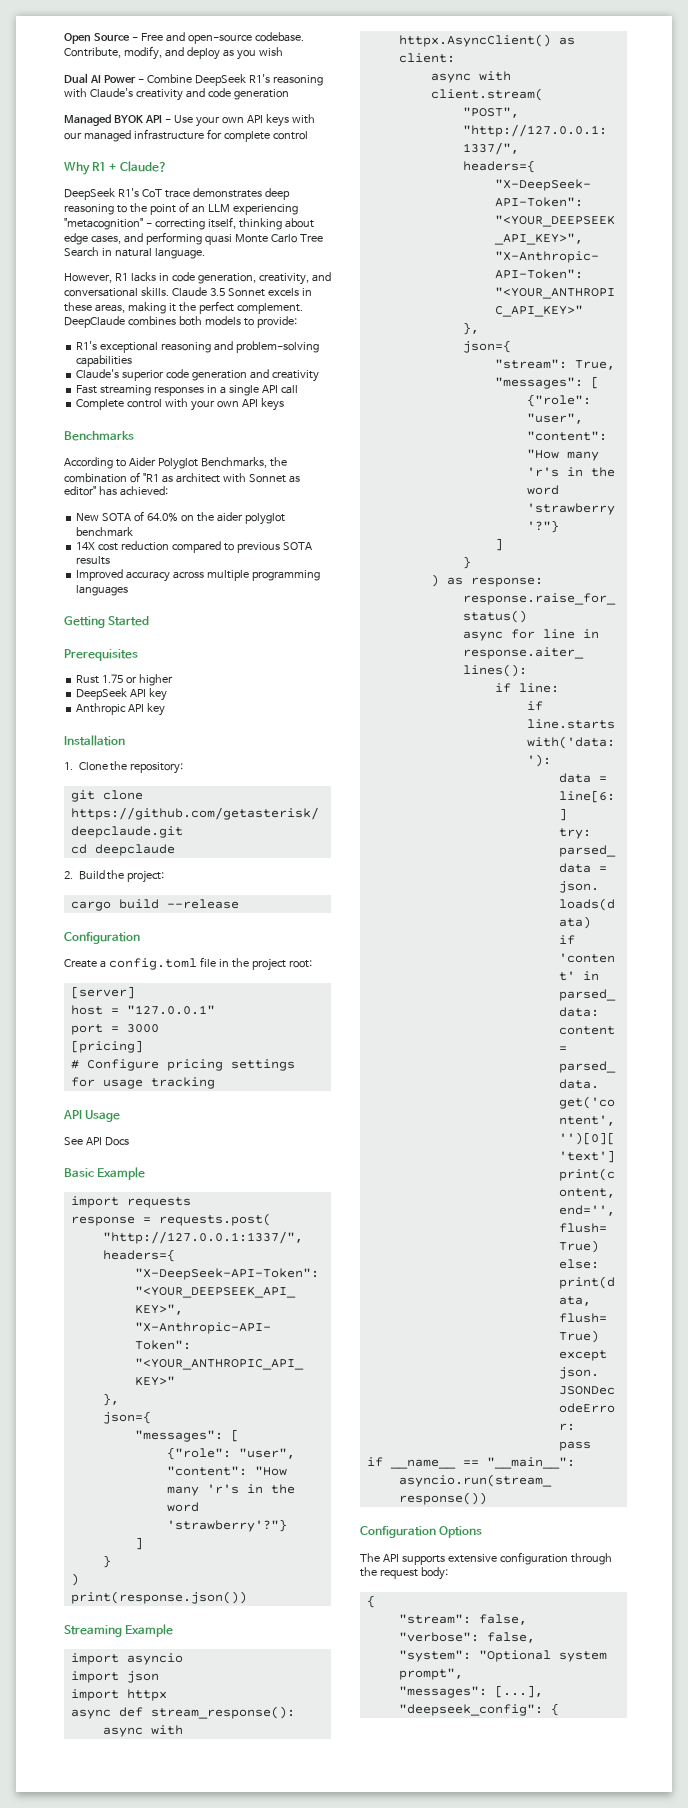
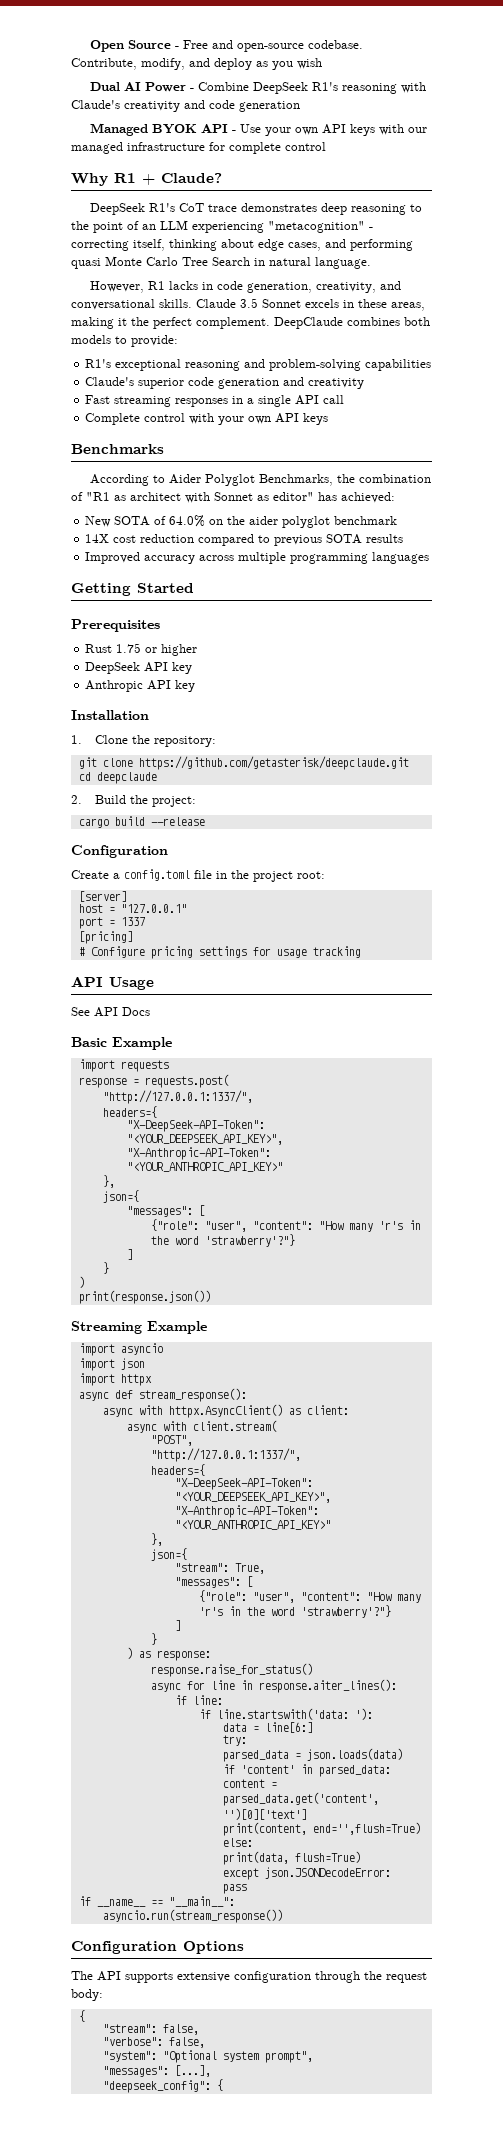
- port = 3000
+ port = 1337

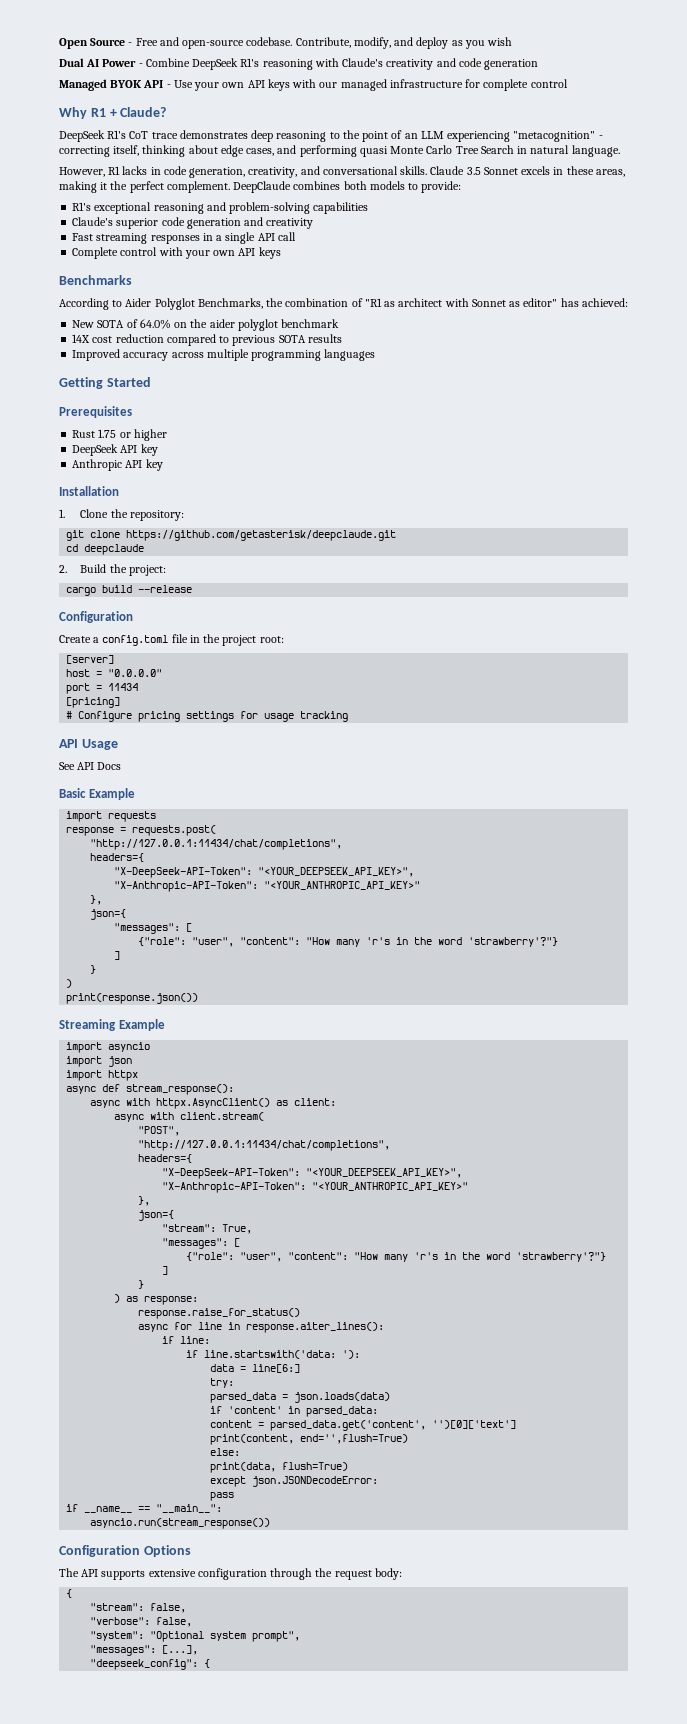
- host = "127.0.0.1"
+ host = "0.0.0.0"
- port = 1337
+ port = 11434
  response = requests.post(
- "http://127.0.0.1:1337/",
+ "http://127.0.0.1:11434/chat/completions",
  "POST",
- "http://127.0.0.1:1337/",
+ "http://127.0.0.1:11434/chat/completions",

